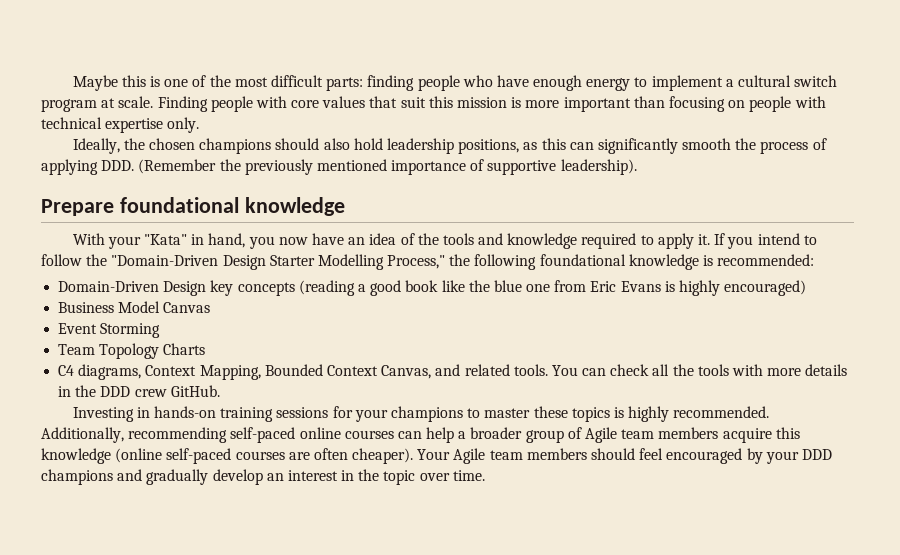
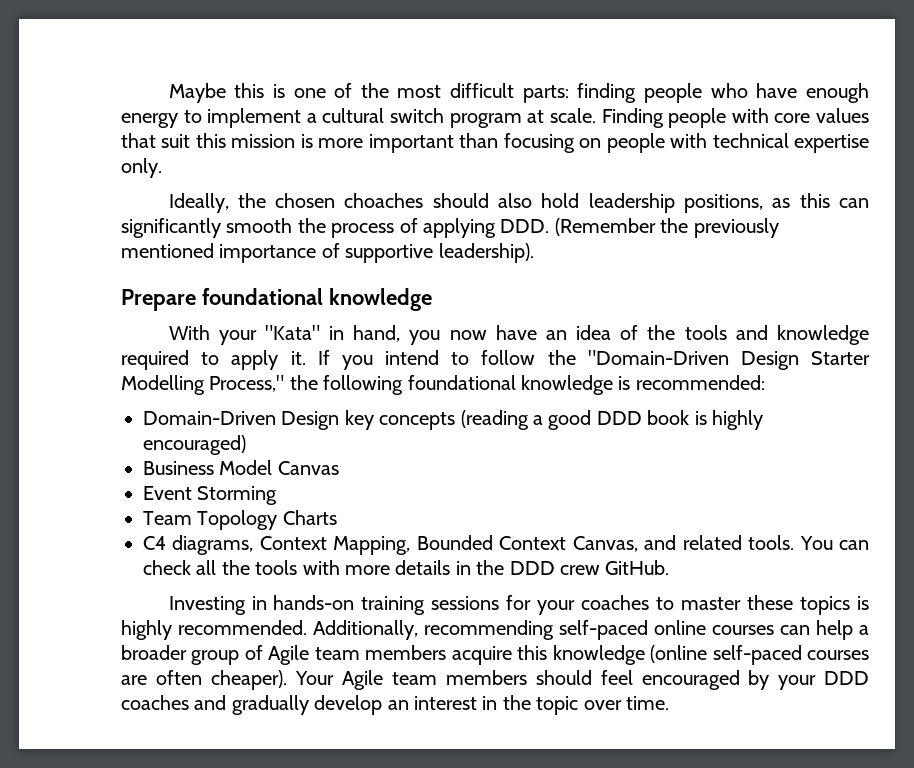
- Ideally, the chosen champions should also hold leadership positions, as this can significantly smooth the process of applying DDD. (Remember the previously mentioned importance of supportive leadership).
+ Ideally, the chosen choaches should also hold leadership positions, as this can significantly smooth the process of applying DDD. (Remember the previously mentioned importance of supportive leadership).
- Domain-Driven Design key concepts (reading a good book like the blue one from Eric Evans is highly encouraged)
+ Domain-Driven Design key concepts (reading a good DDD book is highly encouraged)
- Investing in hands-on training sessions for your champions to master these topics is highly recommended.
+ Investing in hands-on training sessions for your coaches to master these topics is highly recommended.
- Your Agile team members should feel encouraged by your DDD champions and gradually develop an interest in the topic over time.
+ Your Agile team members should feel encouraged by your DDD coaches and gradually develop an interest in the topic over time.

